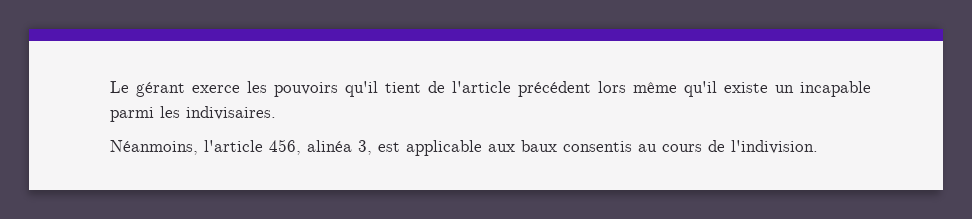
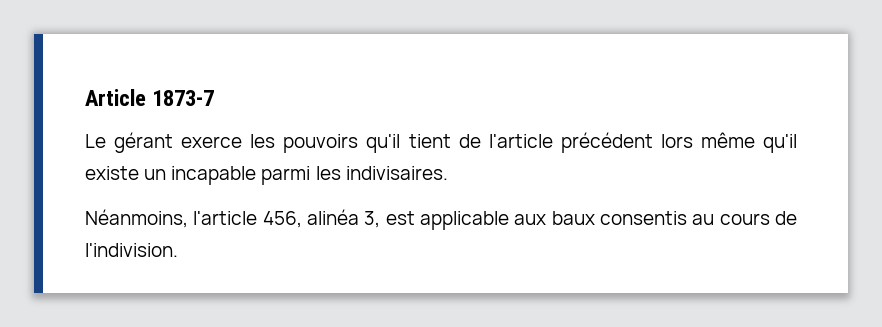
+ Article 1873-7

